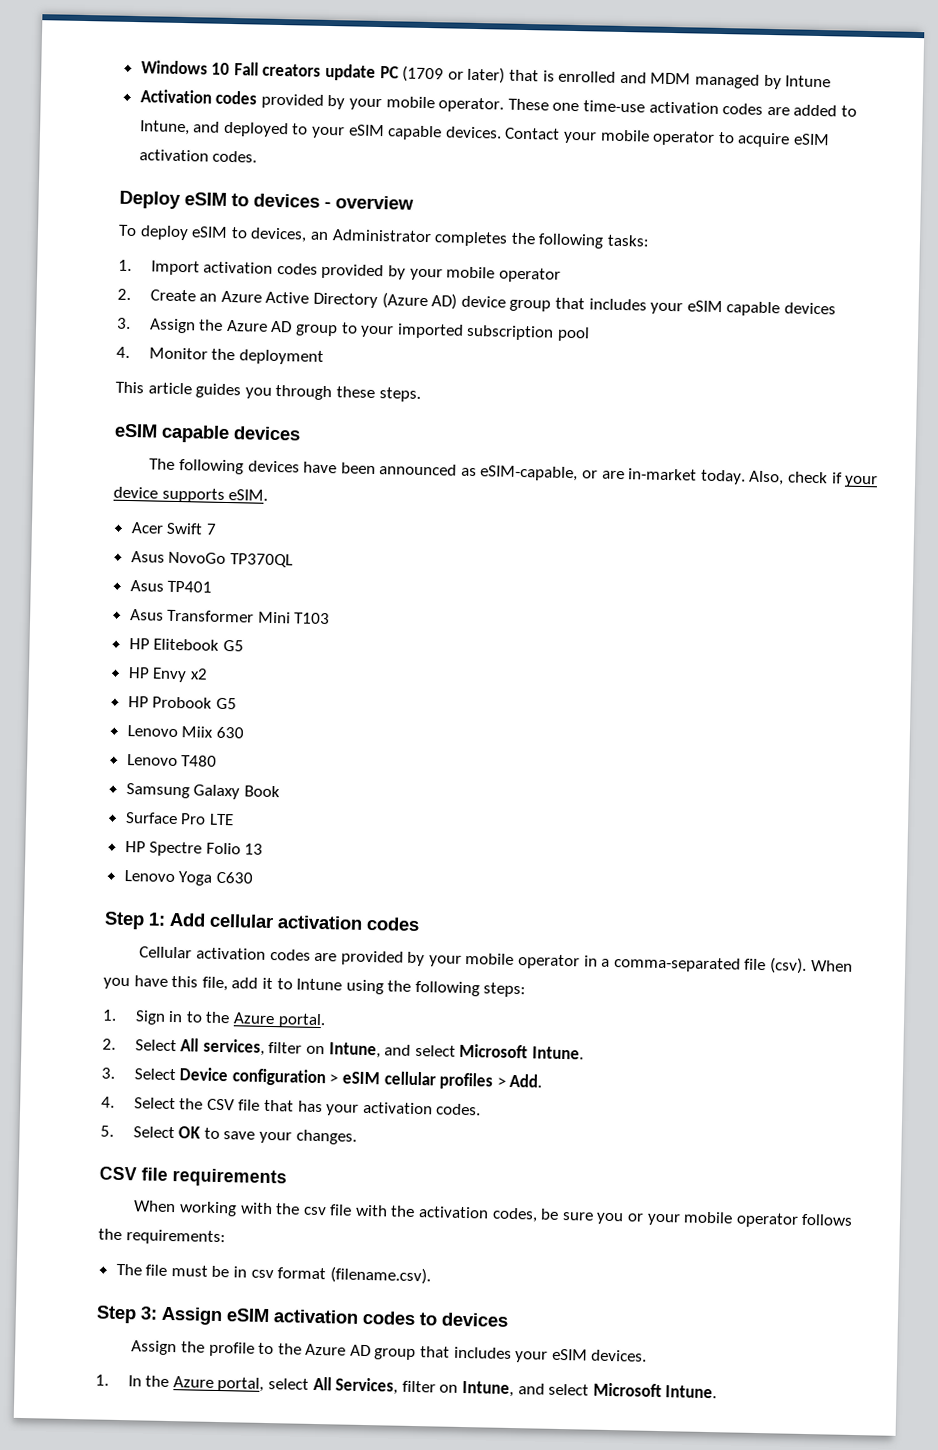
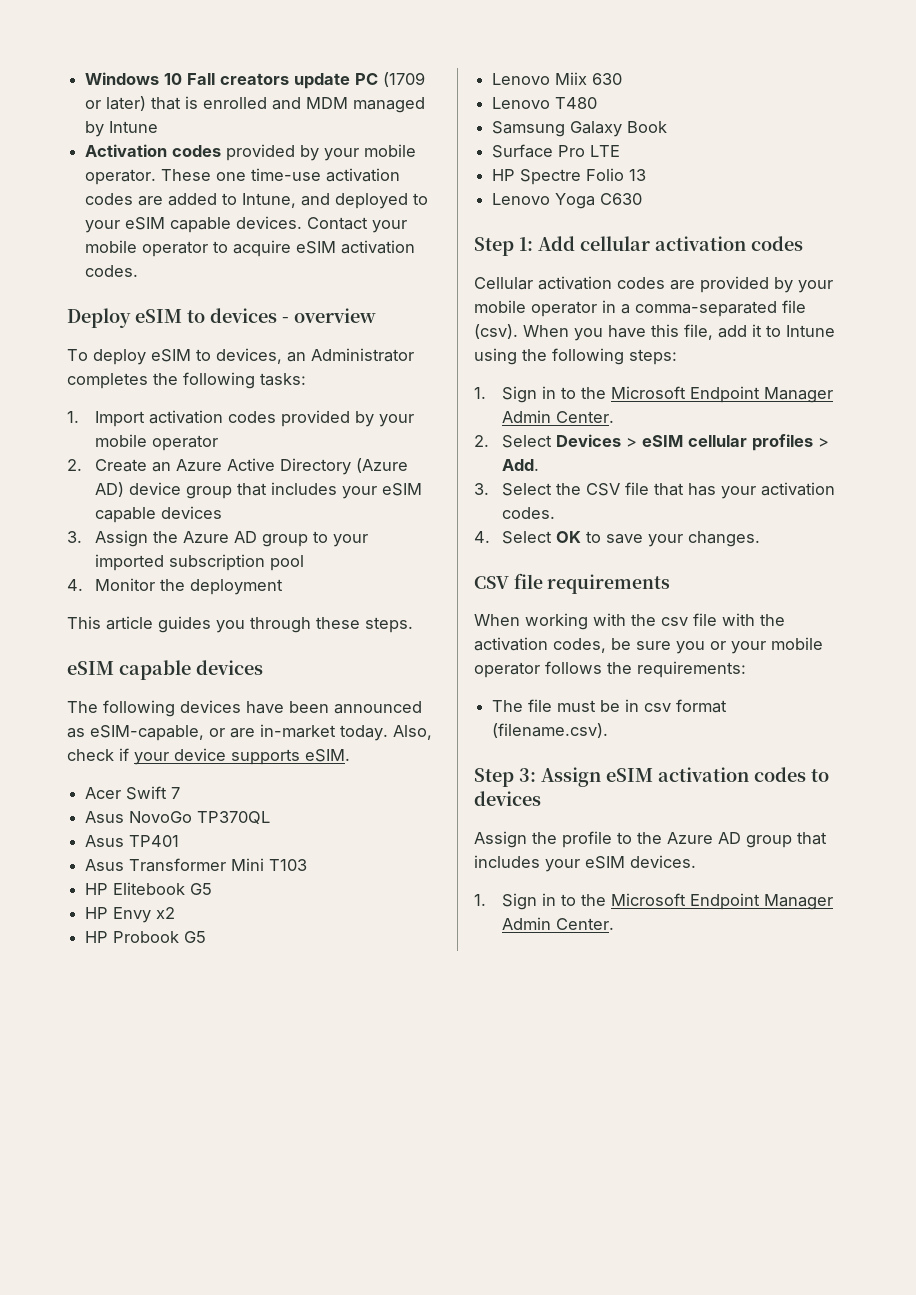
  When you have this file, add it to Intune using the following steps:
- 1. Sign in to the Azure portal.
- 2. Select All services, filter on Intune, and select Microsoft Intune.
- 3. Select Device configuration > eSIM cellular profiles > Add.
+ 1. Sign in to the Microsoft Endpoint Manager Admin Center.
+ 2. Select Devices > eSIM cellular profiles > Add.
- 4. Select the CSV file that has your activation codes.
+ 3. Select the CSV file that has your activation codes.
- 5. Select OK to save your changes.
+ 4. Select OK to save your changes.
  Assign the profile to the Azure AD group that includes your eSIM devices.
- 1. In the Azure portal, select All Services, filter on Intune, and select Microsoft Intune.
+ 1. Sign in to the Microsoft Endpoint Manager Admin Center.

